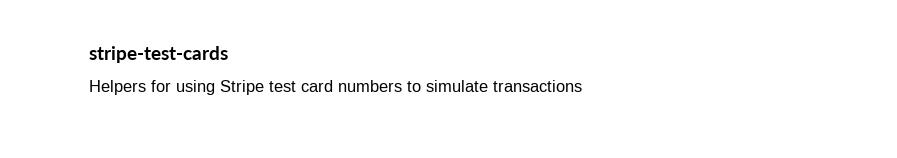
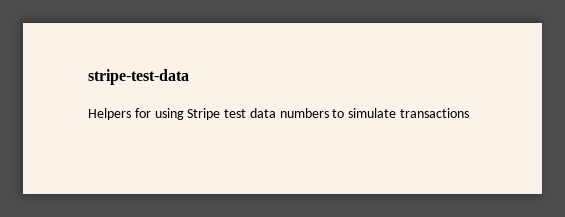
- stripe-test-cards
+ stripe-test-data
- Helpers for using Stripe test card numbers to simulate transactions
+ Helpers for using Stripe test data numbers to simulate transactions

